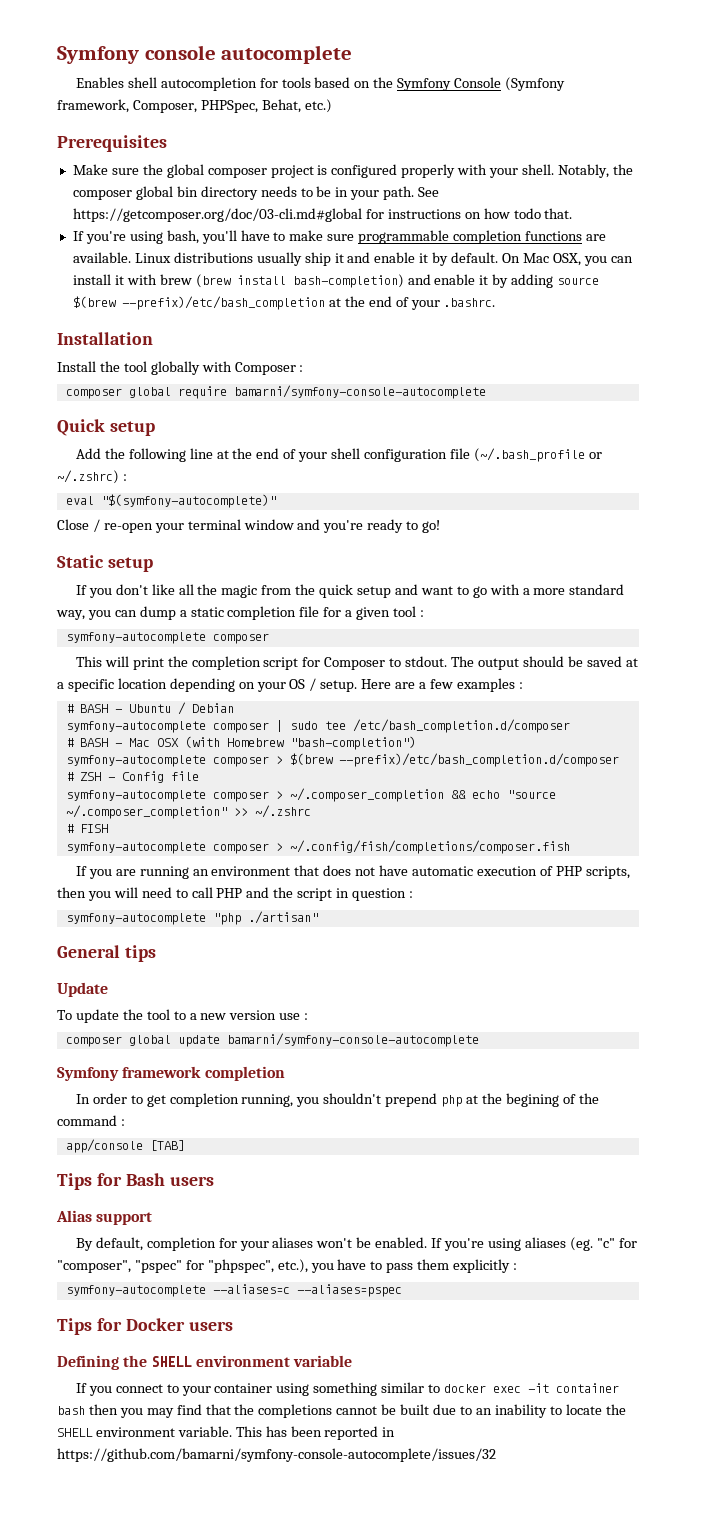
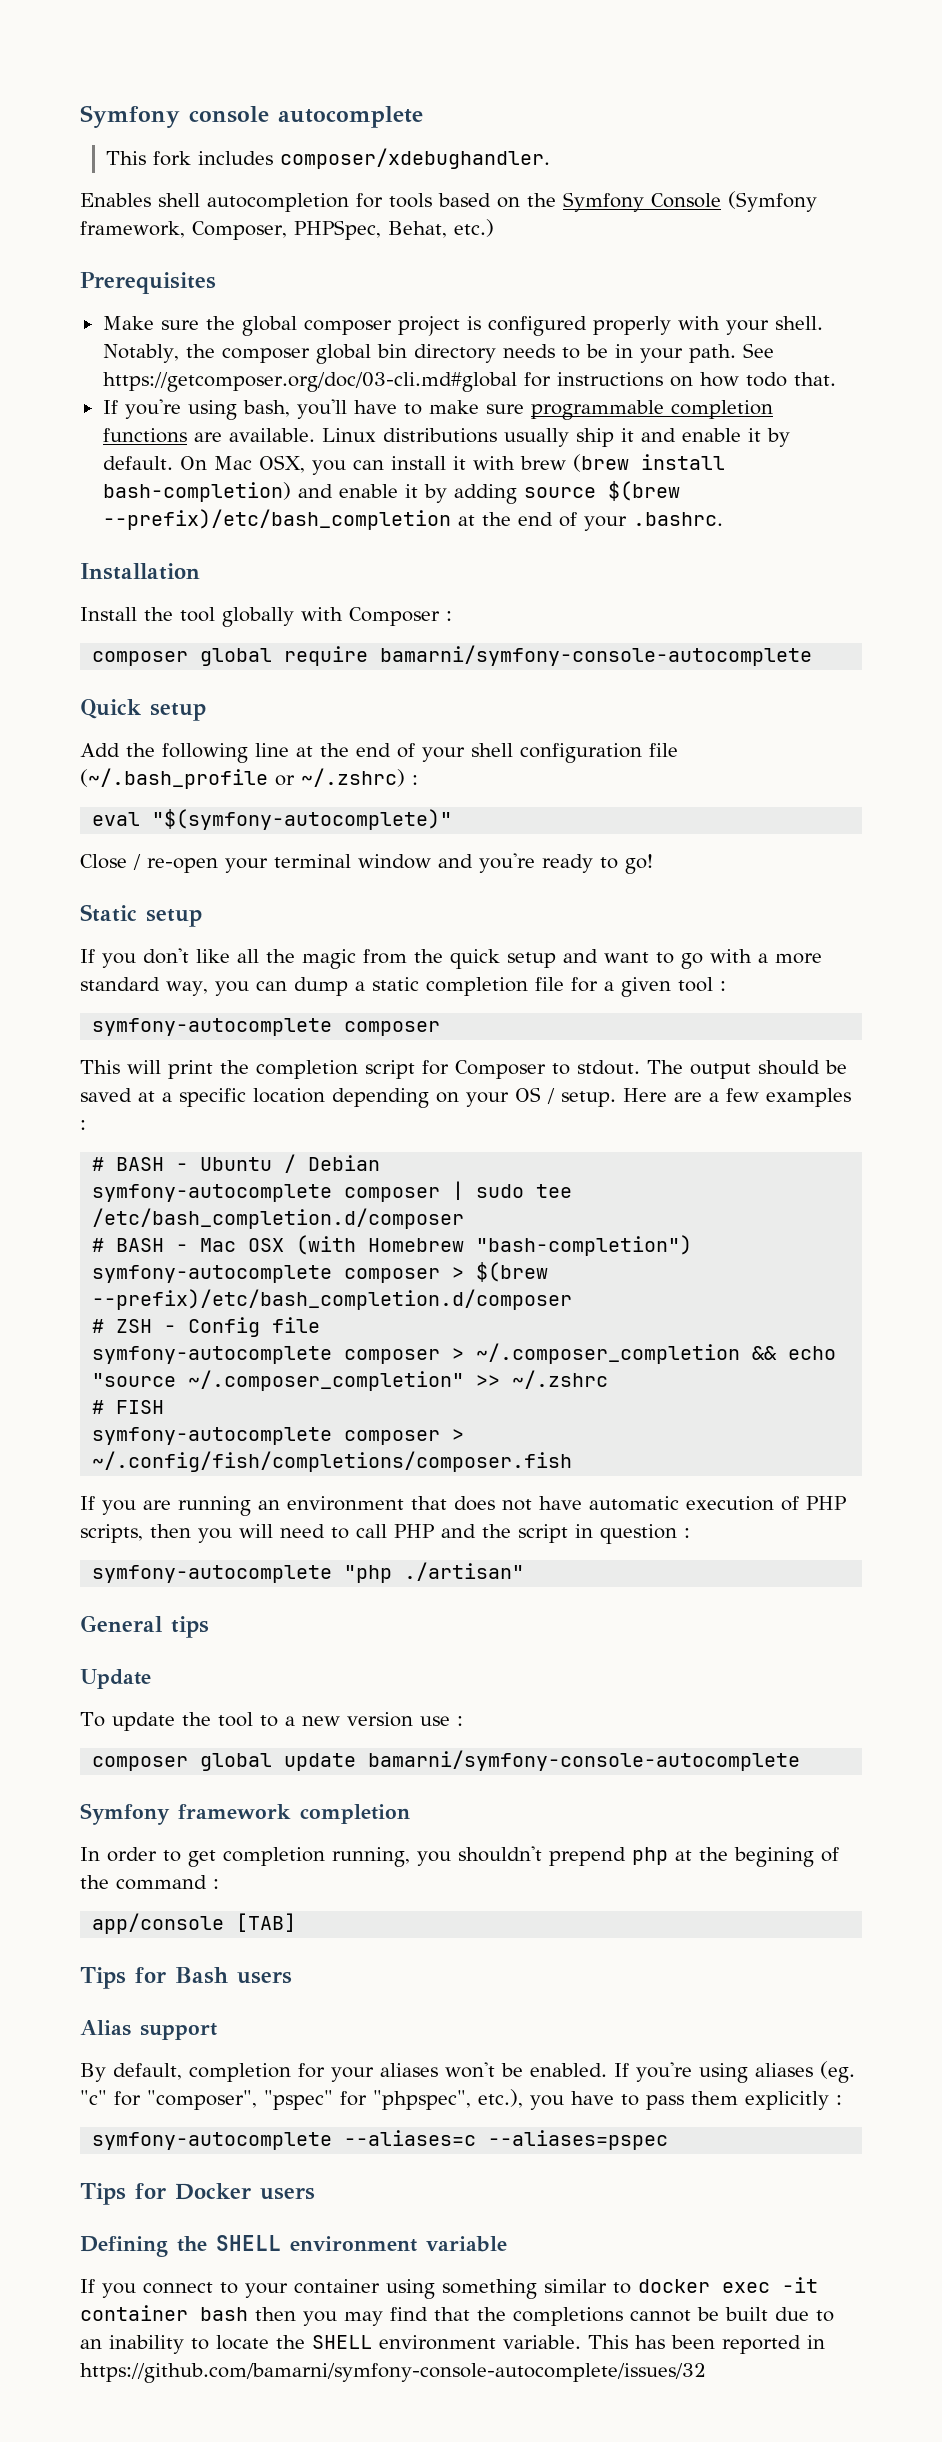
+ This fork includes composer/xdebughandler.

